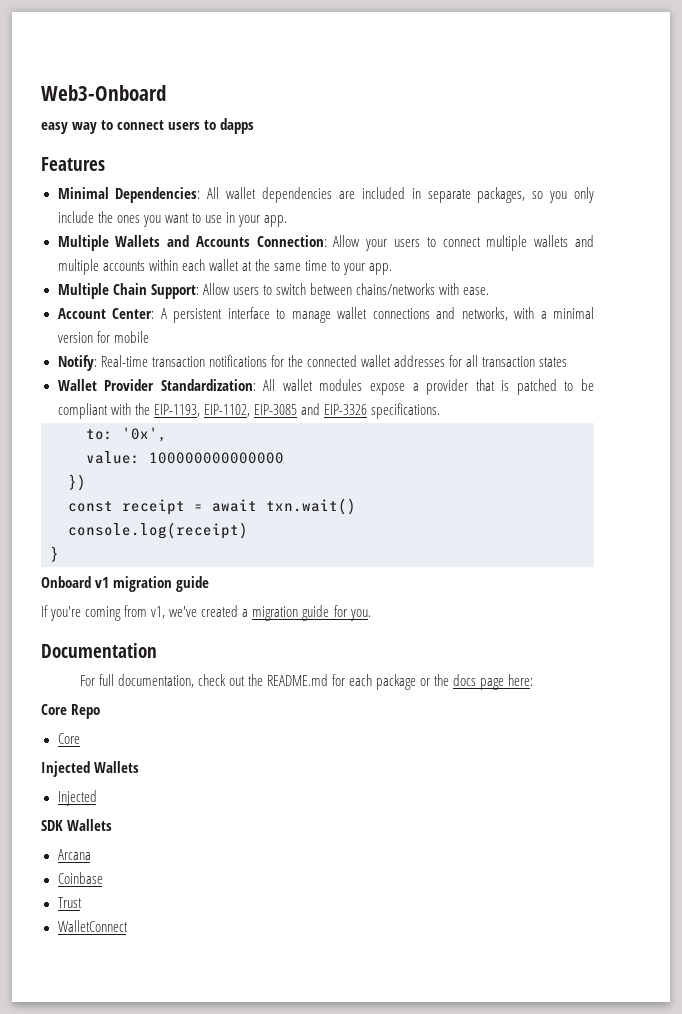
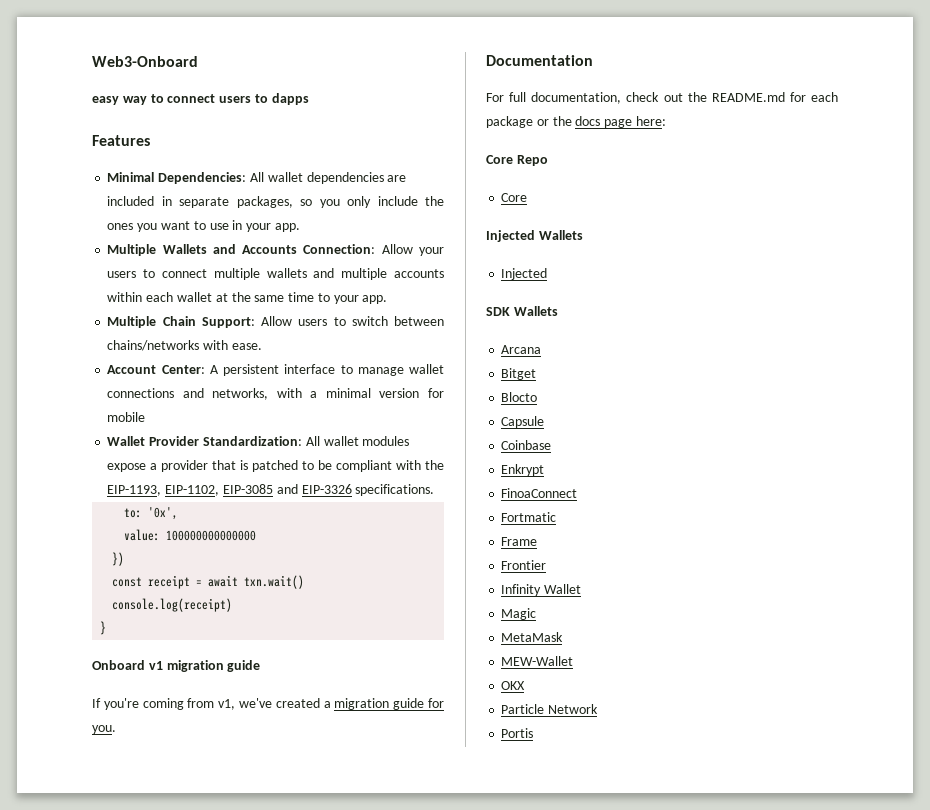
- Notify: Real-time transaction notifications for the connected wallet addresses for all transaction states
+ Bitget
+ Blocto
+ Capsule
  Coinbase
- Trust
- WalletConnect
+ Enkrypt
+ FinoaConnect
+ Fortmatic
+ Frame
+ Frontier
+ Infinity Wallet
+ Magic
+ MetaMask
+ MEW-Wallet
+ OKX
+ Particle Network
+ Portis

